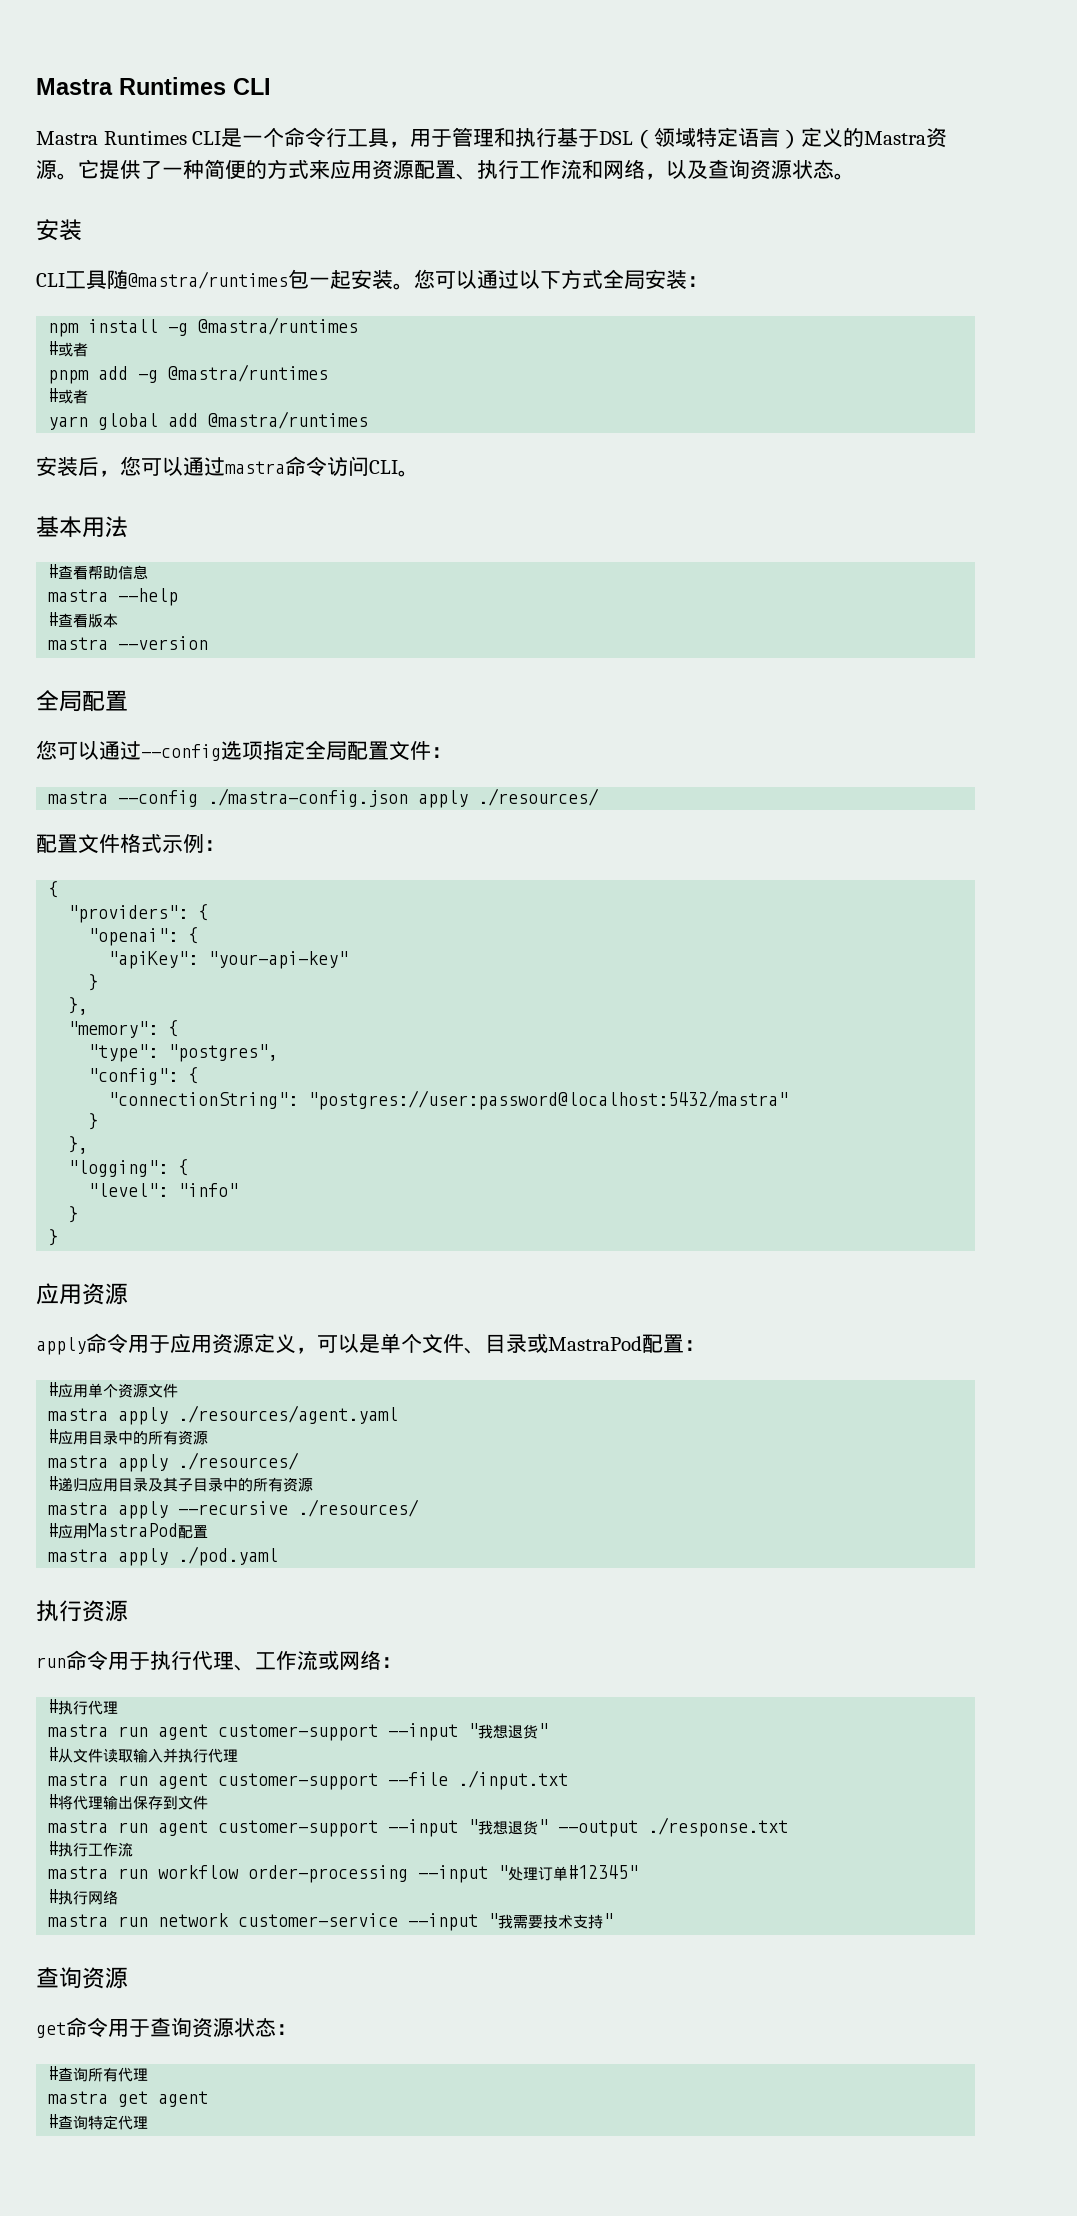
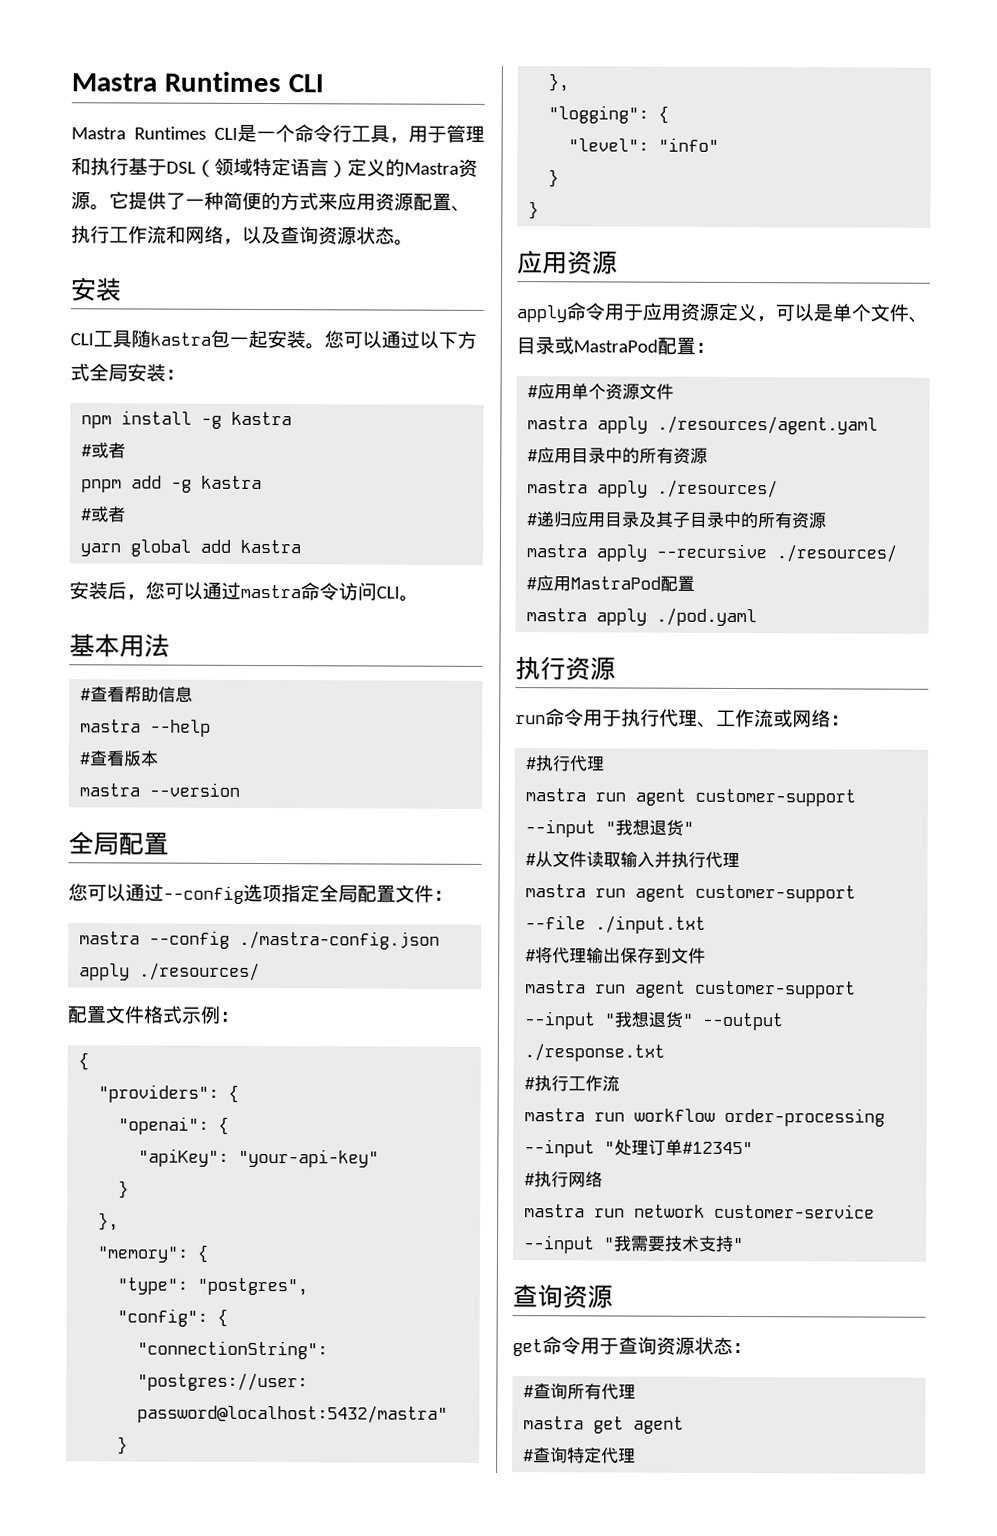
- CLI工具随@mastra/runtimes包一起安装。
+ CLI工具随kastra包一起安装。
- npm install -g @mastra/runtimes
+ npm install -g kastra
- pnpm add -g @mastra/runtimes
+ pnpm add -g kastra
- yarn global add @mastra/runtimes
+ yarn global add kastra

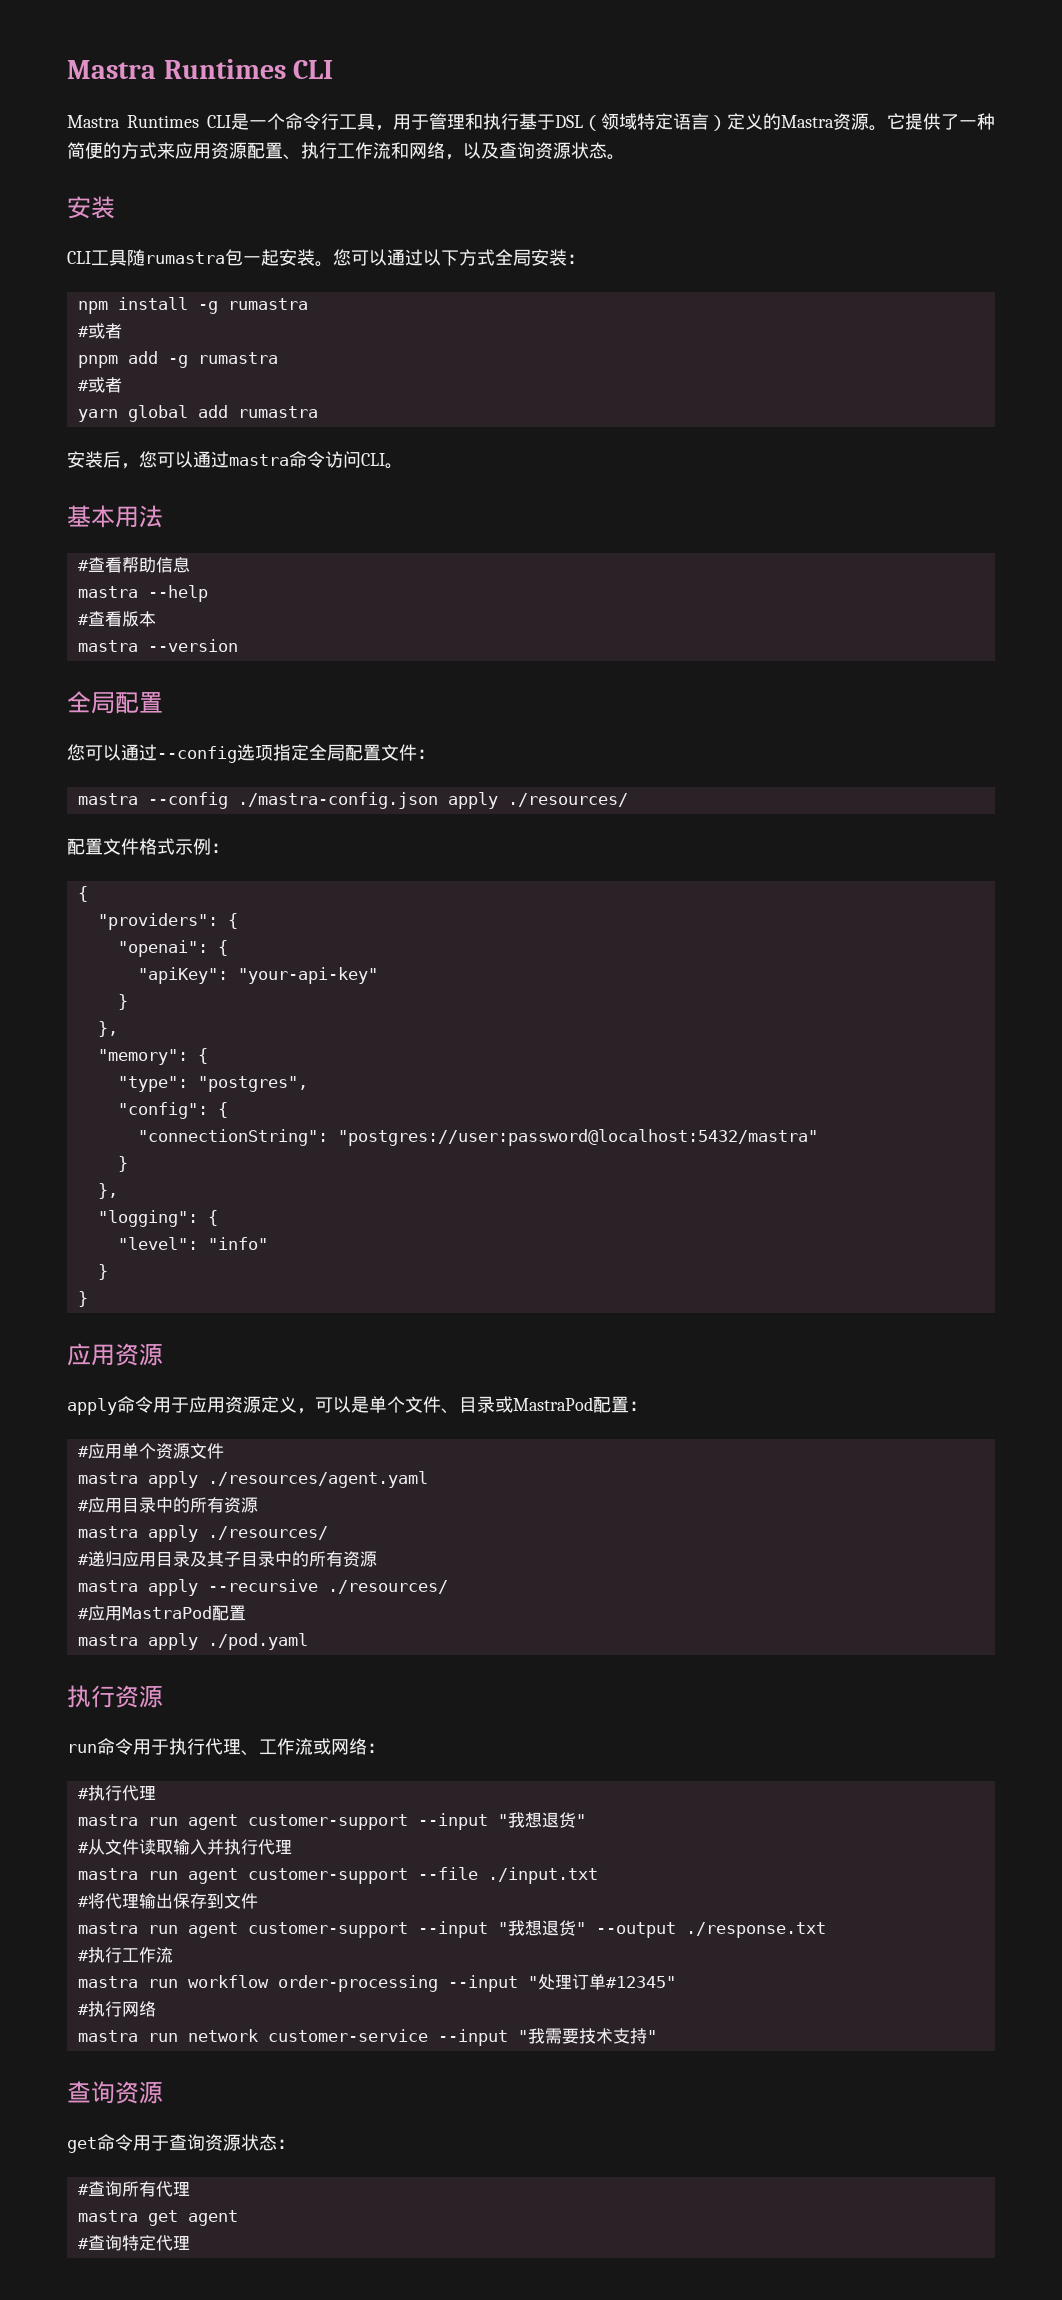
- CLI工具随kastra包一起安装。
+ CLI工具随rumastra包一起安装。
- npm install -g kastra
+ npm install -g rumastra
- pnpm add -g kastra
+ pnpm add -g rumastra
- yarn global add kastra
+ yarn global add rumastra

